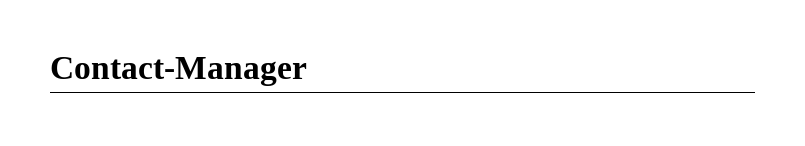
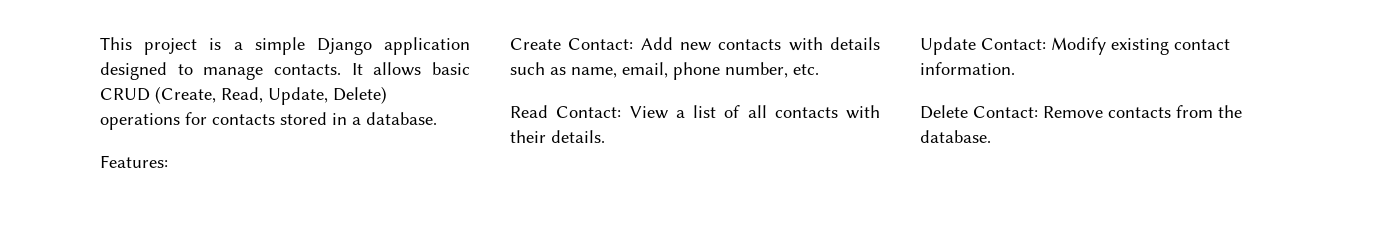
- Contact-Manager
+ This project is a simple Django application designed to manage contacts. It allows basic CRUD (Create, Read, Update, Delete) operations for contacts stored in a database.
+ Features:
+ Create Contact: Add new contacts with details such as name, email, phone number, etc.
+ Read Contact: View a list of all contacts with their details.
+ Update Contact: Modify existing contact information.
+ Delete Contact: Remove contacts from the database.

